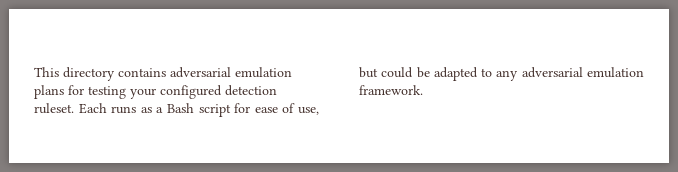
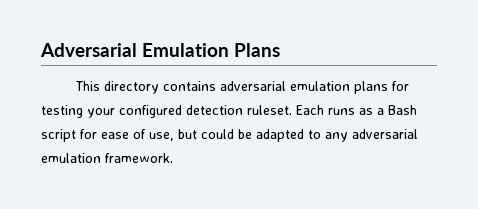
+ Adversarial Emulation Plans

